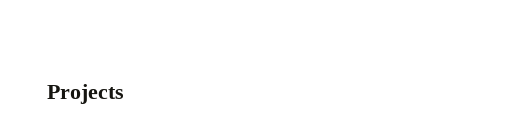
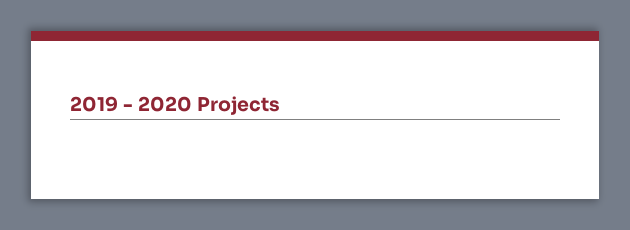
- Projects
+ 2019 - 2020 Projects

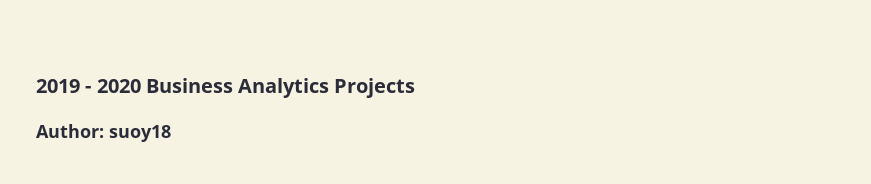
- 2019 - 2020 Projects
+ 2019 - 2020 Business Analytics Projects
+ Author: suoy18

